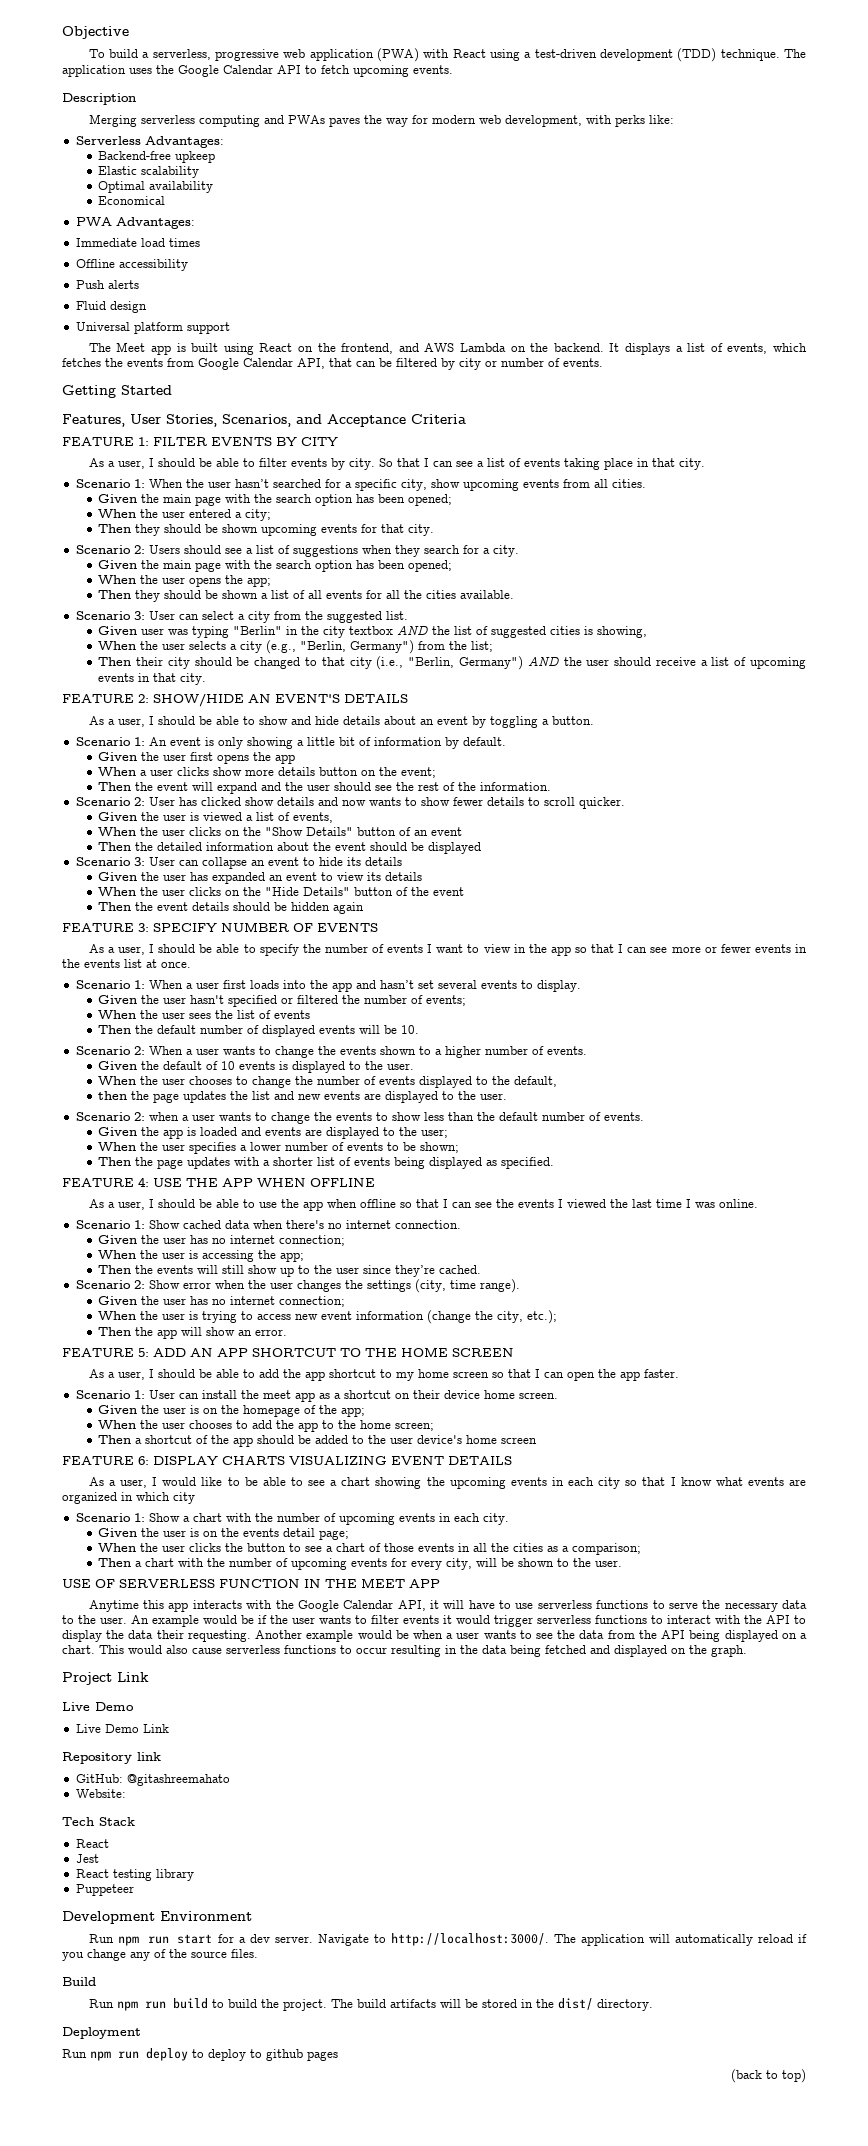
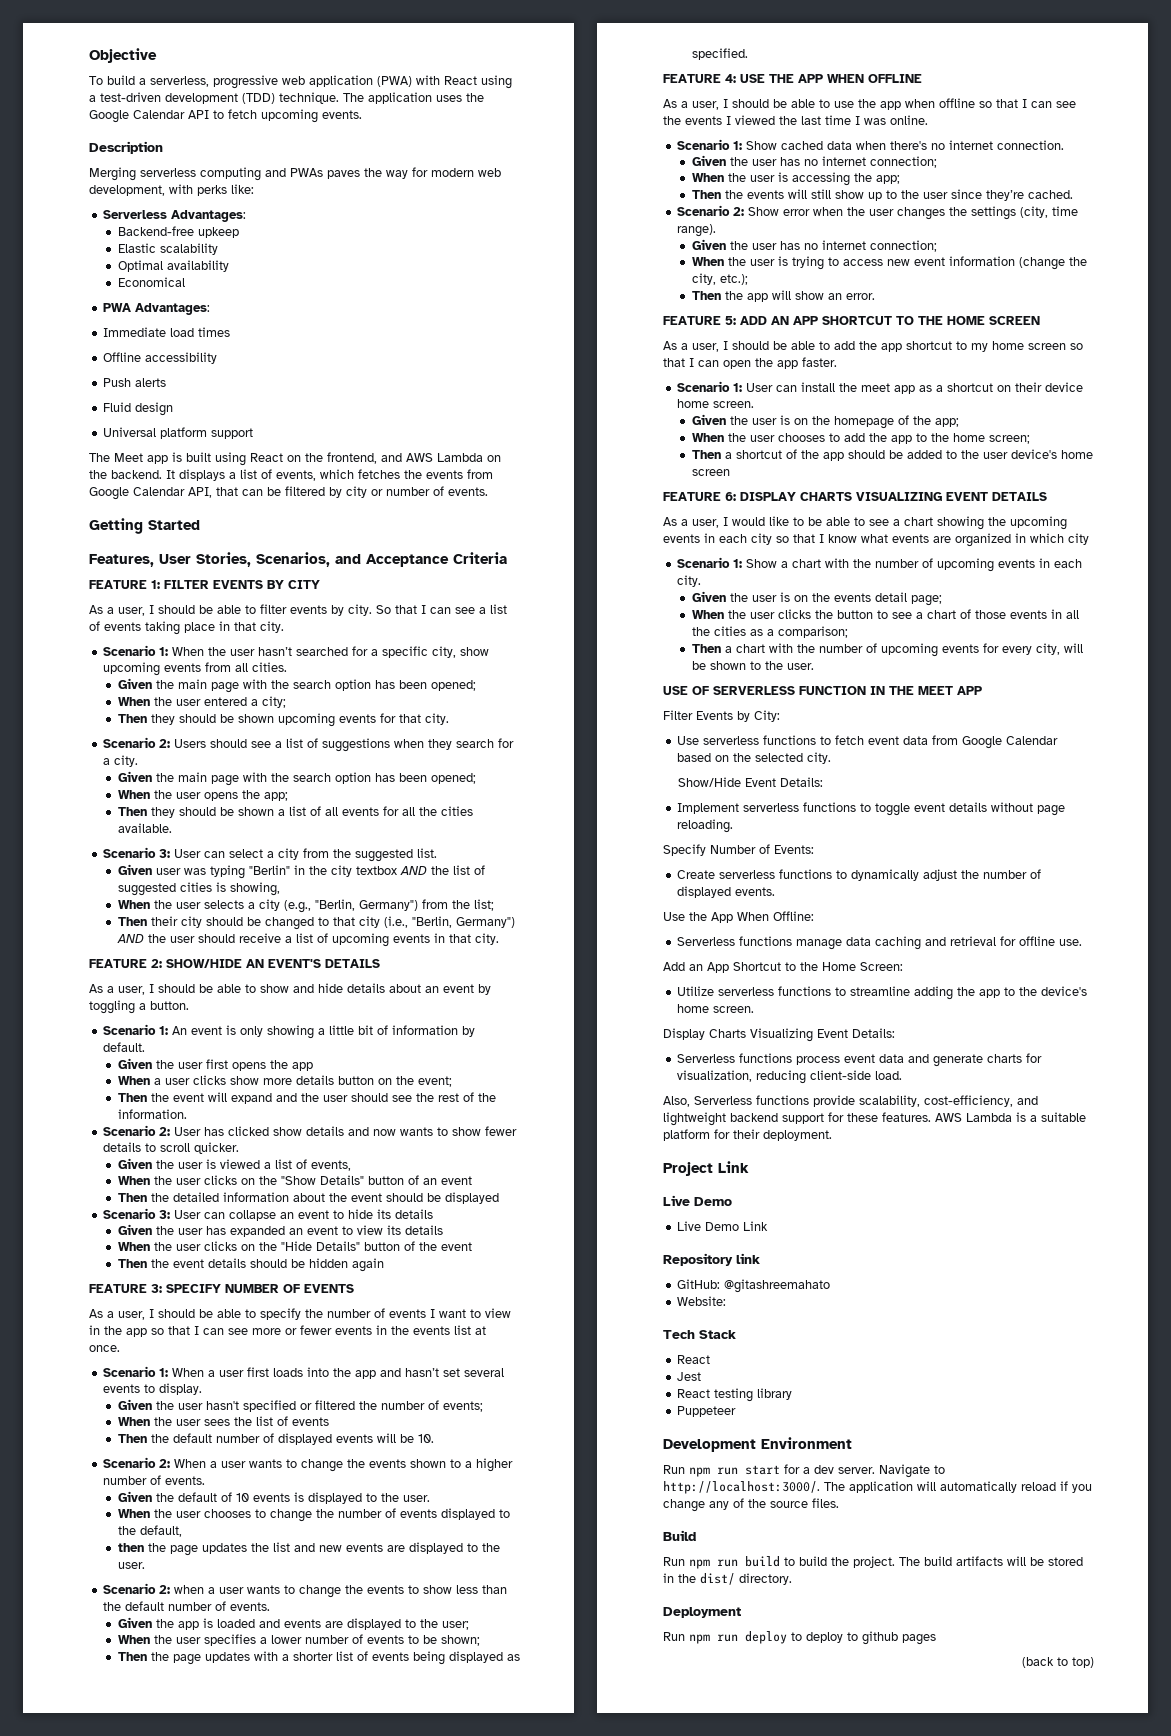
- Anytime this app interacts with the Google Calendar API, it will have to use serverless functions to serve the necessary data to the user. An example would be if the user wants to filter events it would trigger serverless functions to interact with the API to display the data their requesting. Another example would be when a user wants to see the data from the API being displayed on a chart. This would also cause serverless functions to occur resulting in the data being fetched and displayed on the graph.
+ Filter Events by City:
+ Use serverless functions to fetch event data from Google Calendar based on the selected city.
+ Show/Hide Event Details:
+ Implement serverless functions to toggle event details without page reloading.
+ Specify Number of Events:
+ Create serverless functions to dynamically adjust the number of displayed events.
+ Use the App When Offline:
+ Serverless functions manage data caching and retrieval for offline use.
+ Add an App Shortcut to the Home Screen:
+ Utilize serverless functions to streamline adding the app to the device's home screen.
+ Display Charts Visualizing Event Details:
+ Serverless functions process event data and generate charts for visualization, reducing client-side load.
+ Also, Serverless functions provide scalability, cost-efficiency, and lightweight backend support for these features. AWS Lambda is a suitable platform for their deployment.

